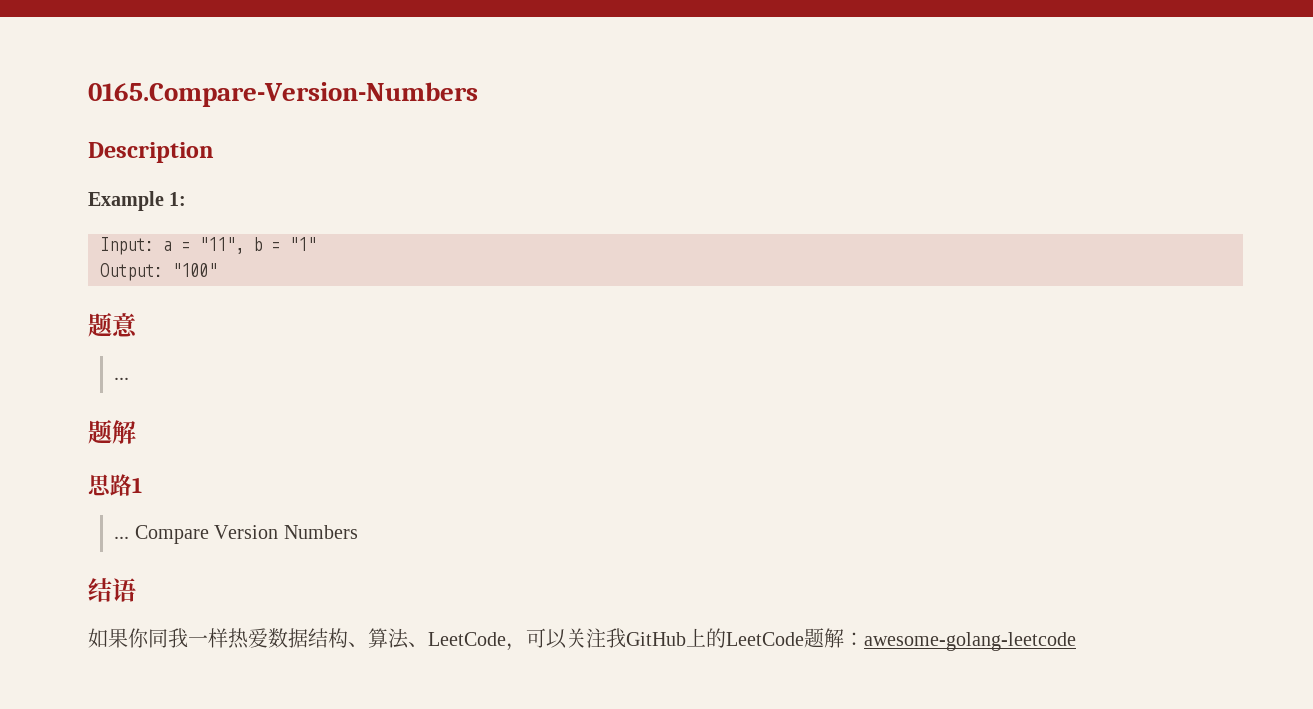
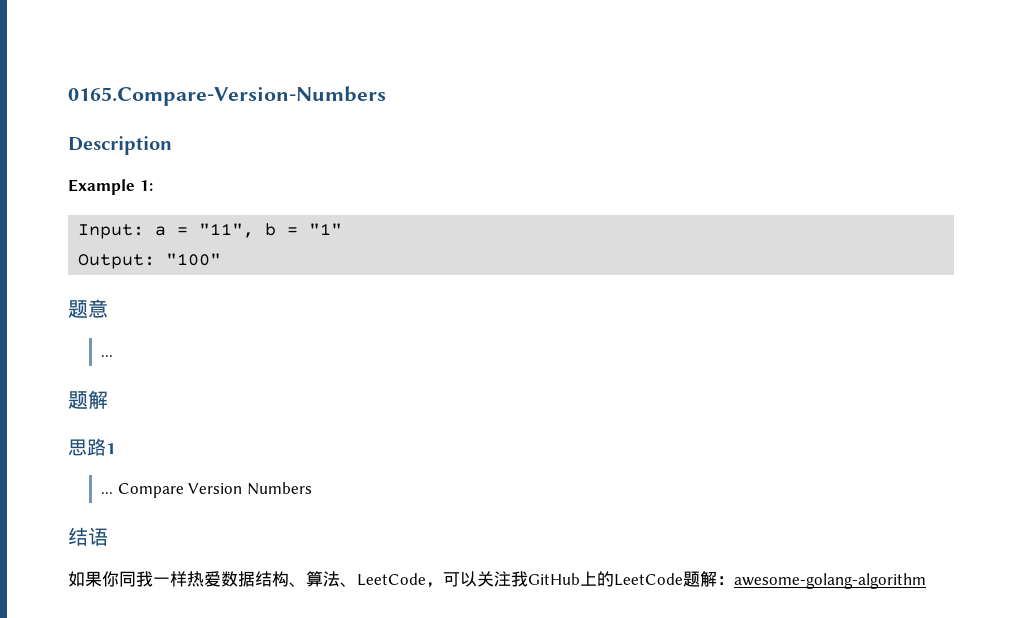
- 如果你同我一样热爱数据结构、算法、LeetCode，可以关注我GitHub上的LeetCode题解：awesome-golang-leetcode
+ 如果你同我一样热爱数据结构、算法、LeetCode，可以关注我GitHub上的LeetCode题解：awesome-golang-algorithm

